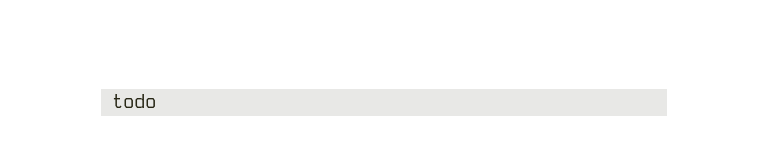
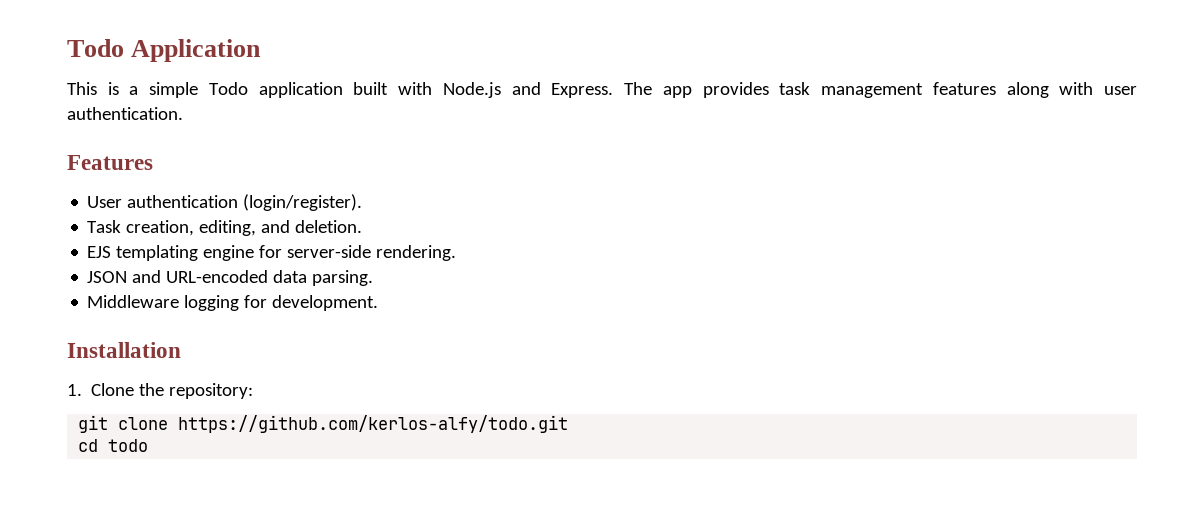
- todo
+ Todo Application
+ This is a simple Todo application built with Node.js and Express. The app provides task management features along with user authentication.
+ Features
+ User authentication (login/register).
+ Task creation, editing, and deletion.
+ EJS templating engine for server-side rendering.
+ JSON and URL-encoded data parsing.
+ Middleware logging for development.
+ Installation
+ 1. Clone the repository:
+ git clone https://github.com/kerlos-alfy/todo.git
+ cd todo

